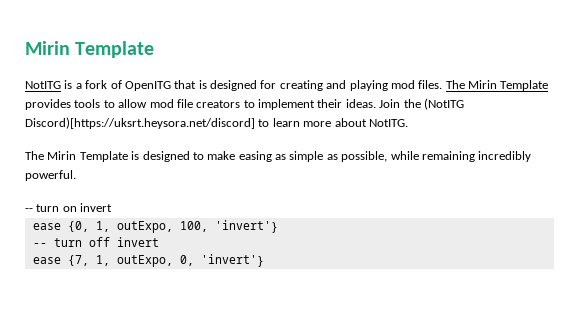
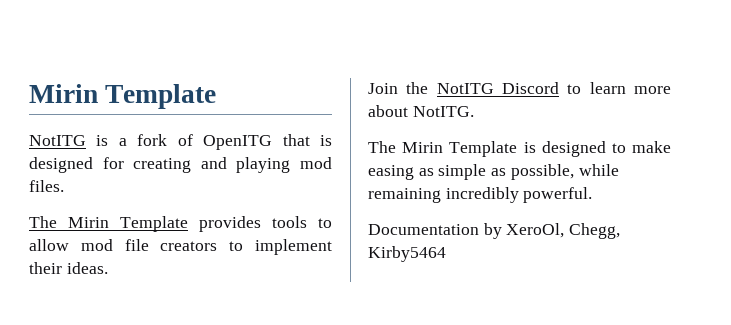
- NotITG is a fork of OpenITG that is designed for creating and playing mod files. The Mirin Template provides tools to allow mod file creators to implement their ideas. Join the (NotITG Discord)[https://uksrt.heysora.net/discord] to learn more about NotITG.
+ NotITG is a fork of OpenITG that is designed for creating and playing mod files.
+ The Mirin Template provides tools to allow mod file creators to implement their ideas.
+ Join the NotITG Discord to learn more about NotITG.
- -- turn on invert
- ease {0, 1, outExpo, 100, 'invert'}
- -- turn off invert
- ease {7, 1, outExpo, 0, 'invert'}
+ Documentation by XeroOl, Chegg, Kirby5464

